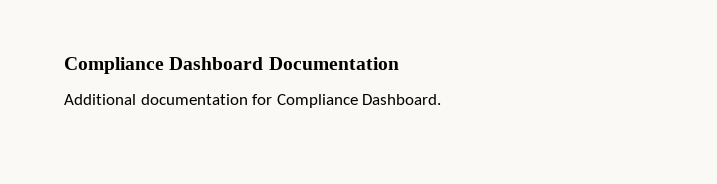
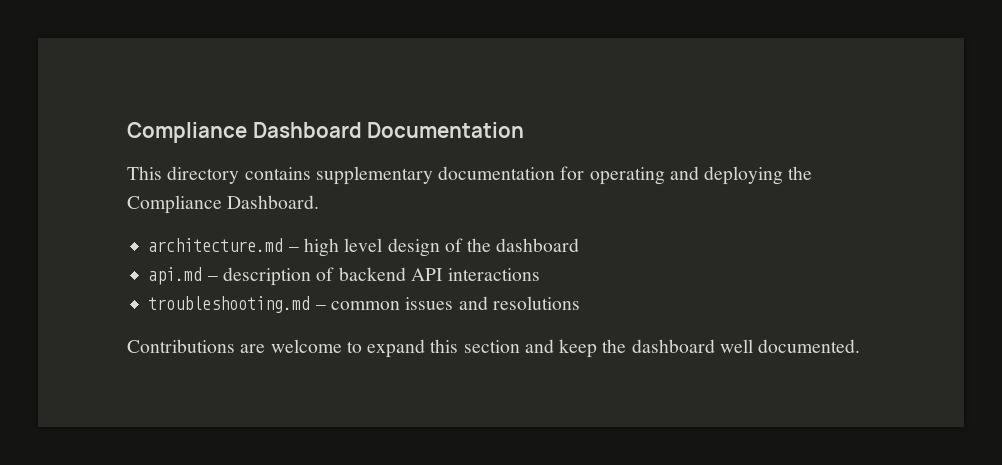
- Additional documentation for Compliance Dashboard.
+ This directory contains supplementary documentation for operating and deploying the Compliance Dashboard.
+ architecture.md – high level design of the dashboard
+ api.md – description of backend API interactions
+ troubleshooting.md – common issues and resolutions
+ Contributions are welcome to expand this section and keep the dashboard well documented.

